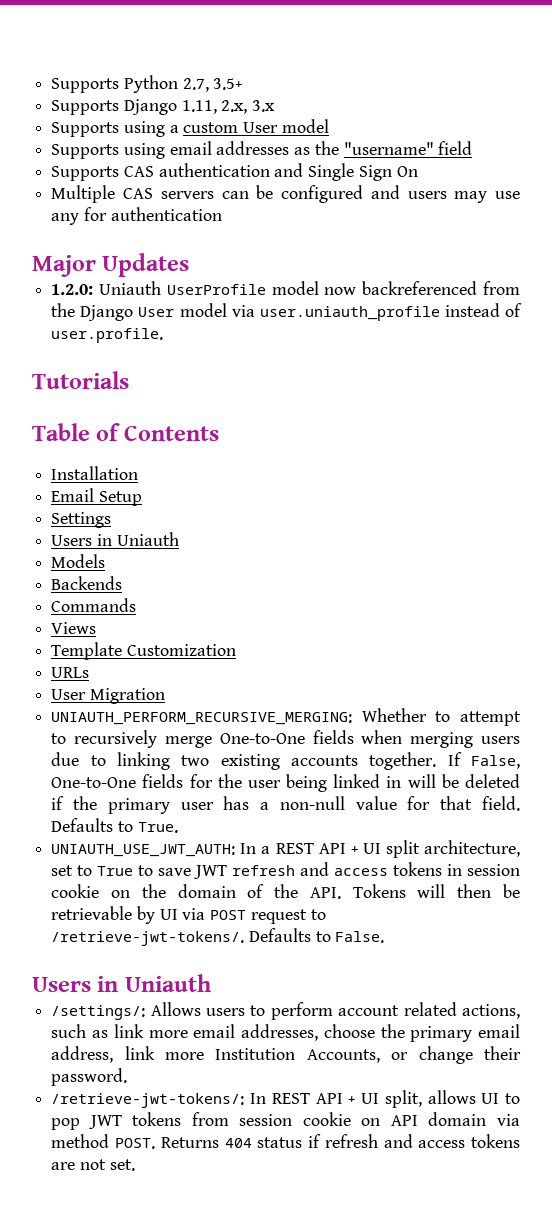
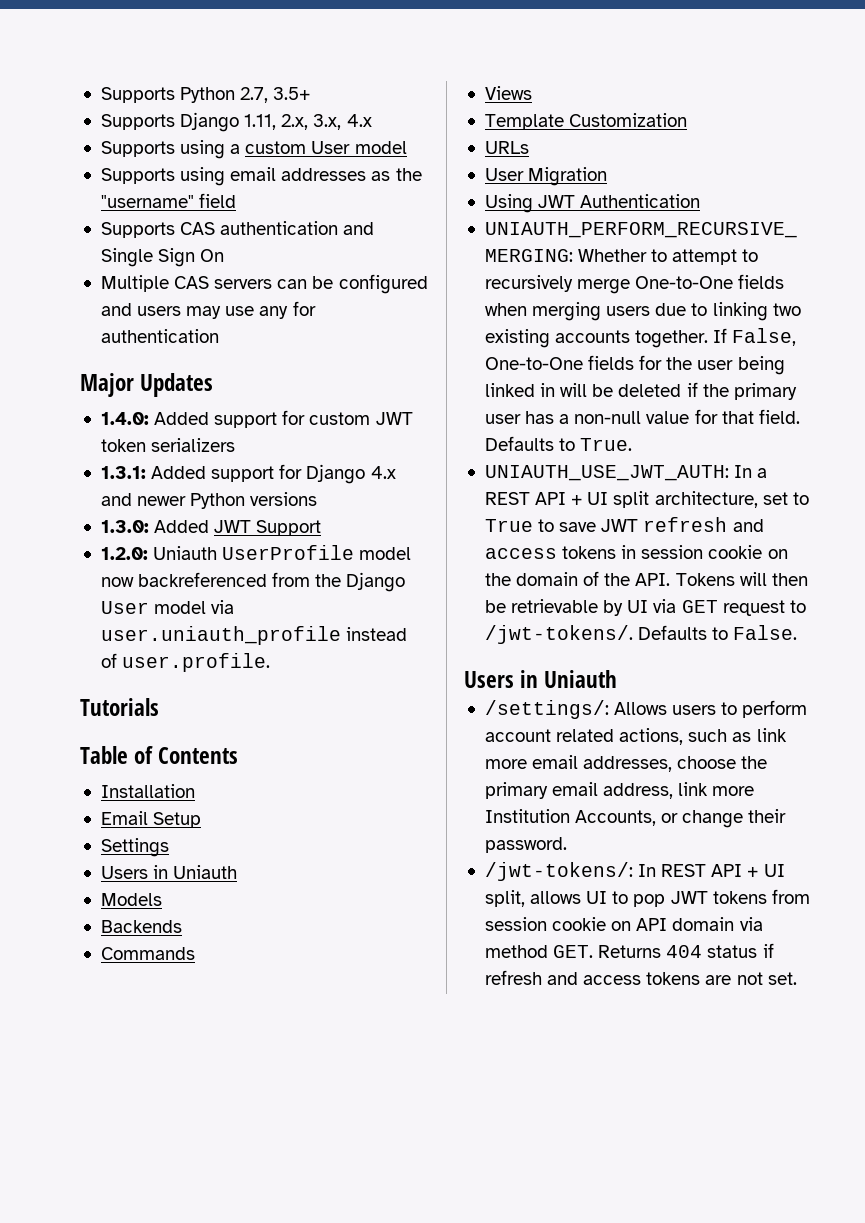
- Supports Django 1.11, 2.x, 3.x
+ Supports Django 1.11, 2.x, 3.x, 4.x
+ 1.4.0: Added support for custom JWT token serializers
+ 1.3.1: Added support for Django 4.x and newer Python versions
+ 1.3.0: Added JWT Support
+ Using JWT Authentication
- UNIAUTH_USE_JWT_AUTH: In a REST API + UI split architecture, set to True to save JWT refresh and access tokens in session cookie on the domain of the API. Tokens will then be retrievable by UI via POST request to /retrieve-jwt-tokens/.
+ UNIAUTH_USE_JWT_AUTH: In a REST API + UI split architecture, set to True to save JWT refresh and access tokens in session cookie on the domain of the API. Tokens will then be retrievable by UI via GET request to /jwt-tokens/.
- /retrieve-jwt-tokens/: In REST API + UI split, allows UI to pop JWT tokens from session cookie on API domain via method POST. Returns 404 status if refresh and access tokens are not set.
+ /jwt-tokens/: In REST API + UI split, allows UI to pop JWT tokens from session cookie on API domain via method GET. Returns 404 status if refresh and access tokens are not set.

